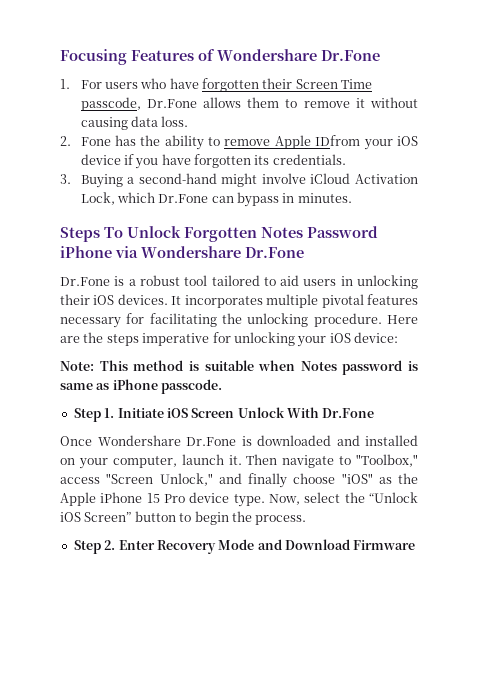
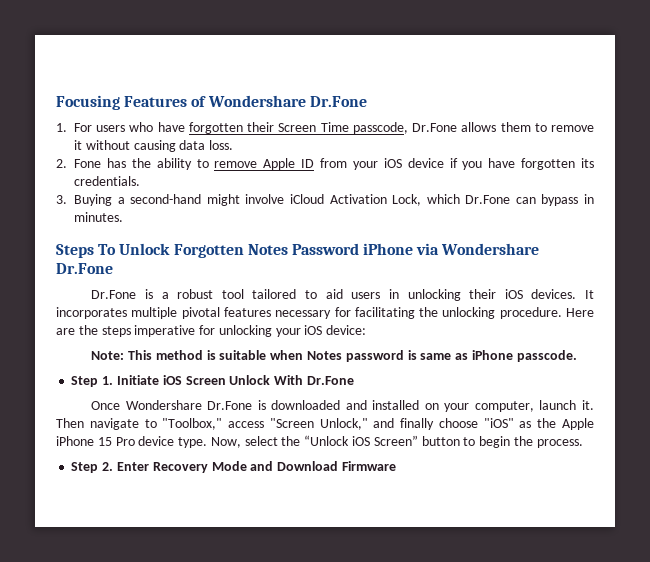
- 2. Fone has the ability to remove Apple IDfrom your iOS device if you have forgotten its credentials.
+ 2. Fone has the ability to remove Apple ID from your iOS device if you have forgotten its credentials.

